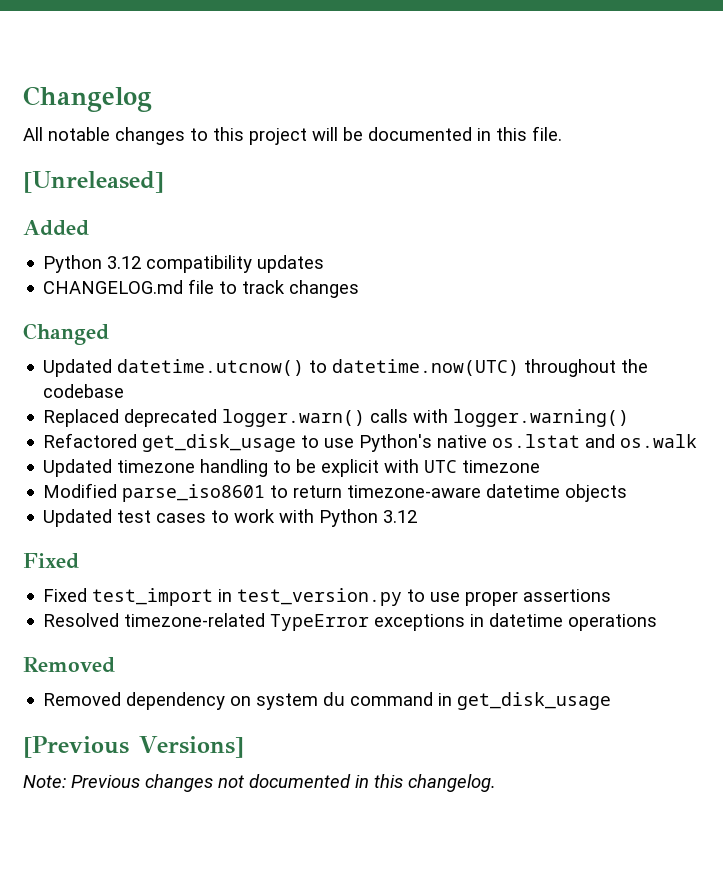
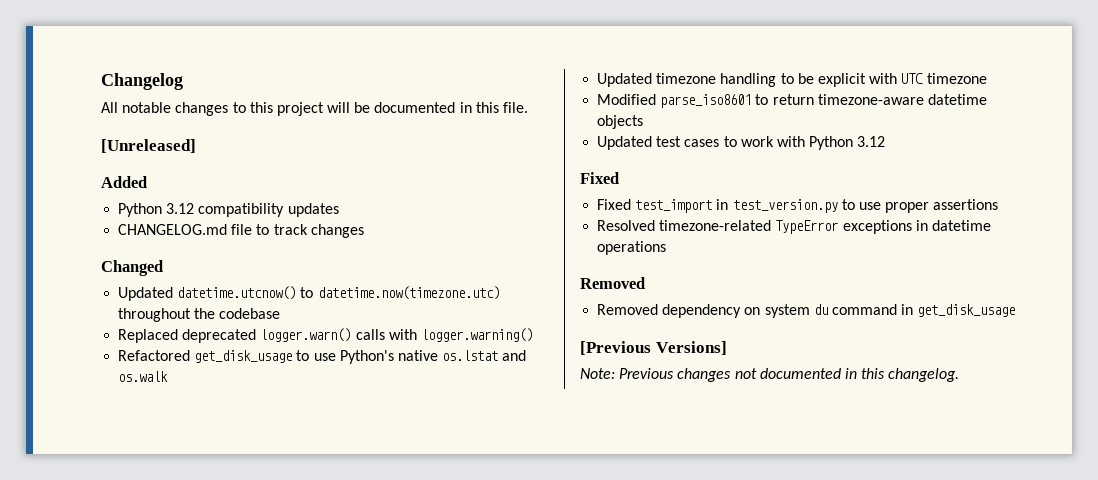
- Updated datetime.utcnow() to datetime.now(UTC) throughout the codebase
+ Updated datetime.utcnow() to datetime.now(timezone.utc) throughout the codebase

